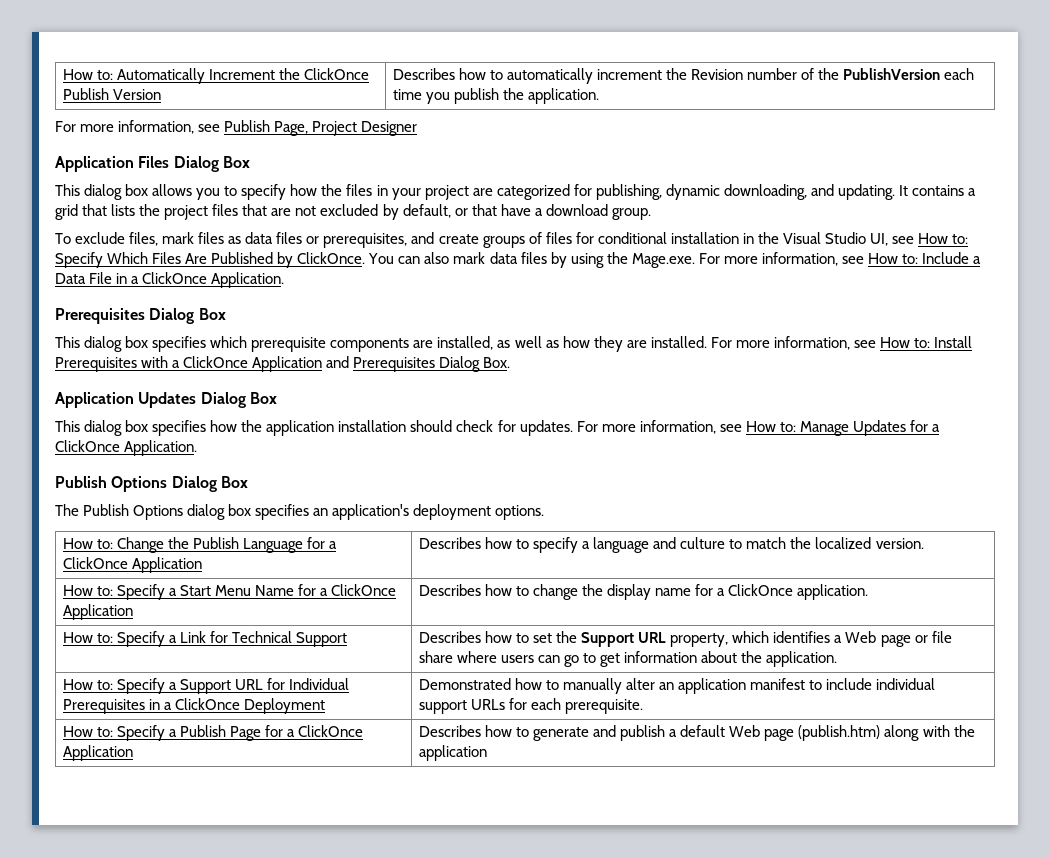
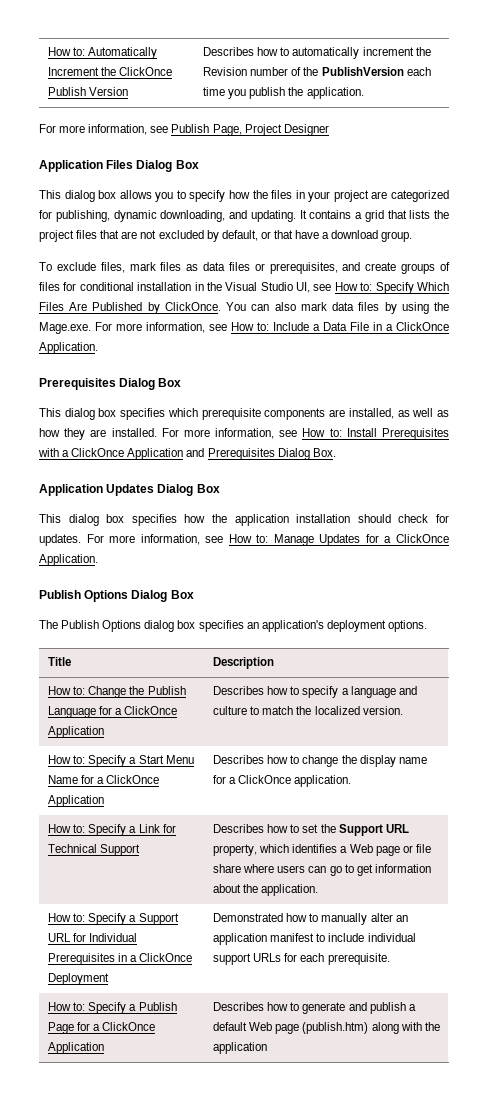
+ Title | Description

